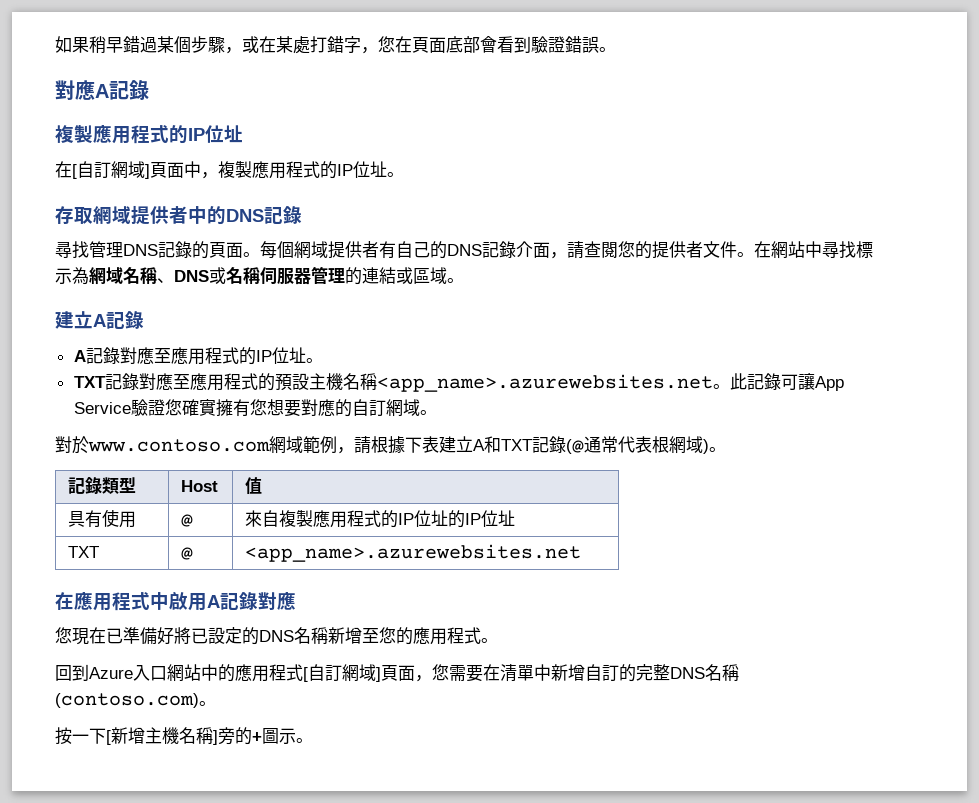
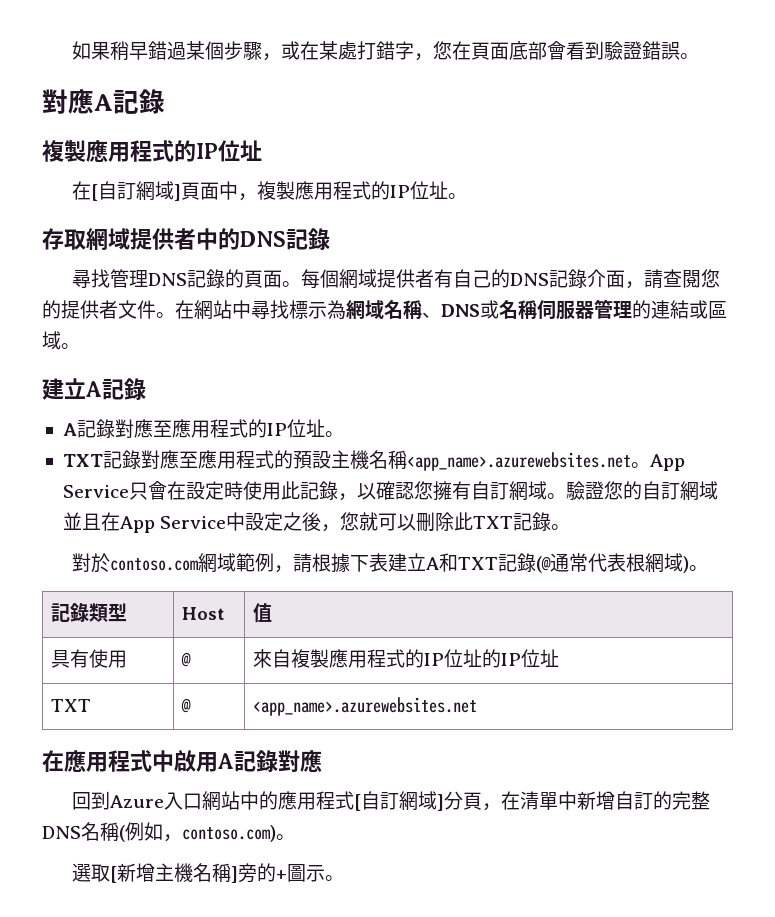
- 此記錄可讓App Service驗證您確實擁有您想要對應的自訂網域。
+ App Service只會在設定時使用此記錄，以確認您擁有自訂網域。驗證您的自訂網域並且在App Service中設定之後，您就可以刪除此TXT記錄。
- 對於www.contoso.com網域範例，請根據下表建立A和TXT記錄(@通常代表根網域)。
+ 對於contoso.com網域範例，請根據下表建立A和TXT記錄(@通常代表根網域)。
- 您現在已準備好將已設定的DNS名稱新增至您的應用程式。
- 回到Azure入口網站中的應用程式[自訂網域]頁面，您需要在清單中新增自訂的完整DNS名稱(contoso.com)。
- 按一下[新增主機名稱]旁的+圖示。
+ 回到Azure入口網站中的應用程式[自訂網域]分頁，在清單中新增自訂的完整DNS名稱(例如，contoso.com)。
+ 選取[新增主機名稱]旁的+圖示。

